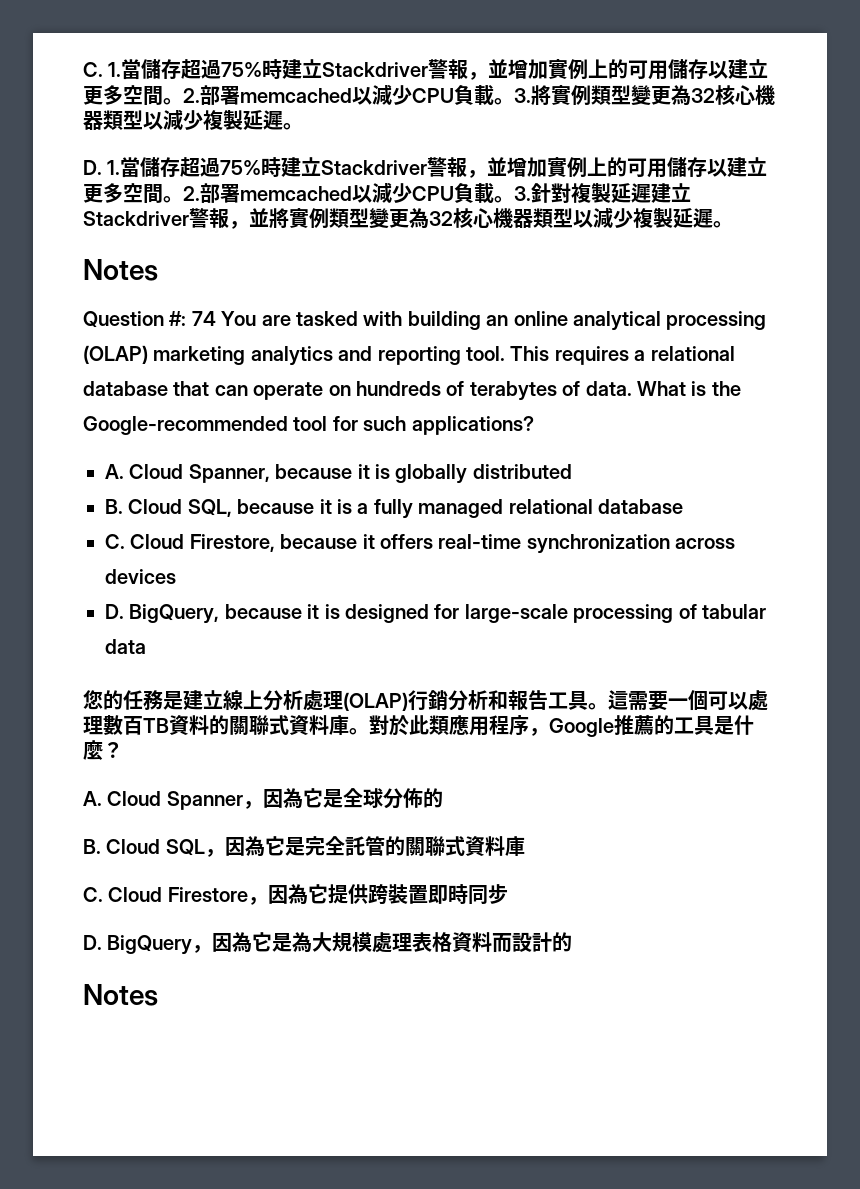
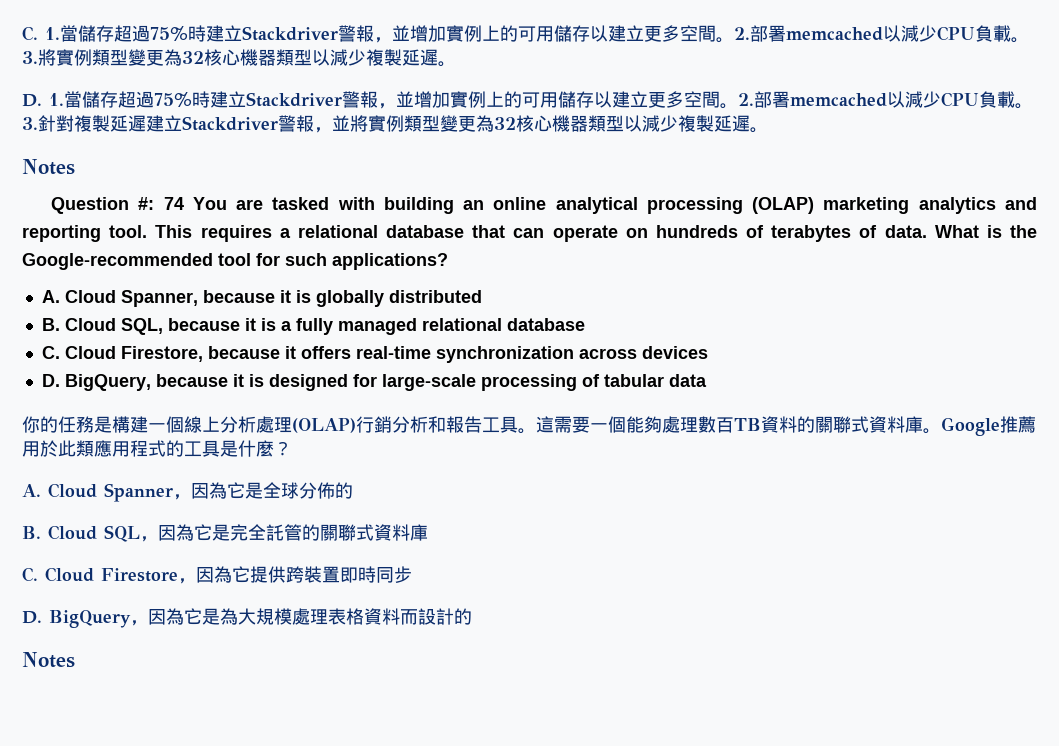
- 您的任務是建立線上分析處理(OLAP)行銷分析和報告工具。
+ 你的任務是構建一個線上分析處理(OLAP)行銷分析和報告工具。
- 這需要一個可以處理數百TB資料的關聯式資料庫。
+ 這需要一個能夠處理數百TB資料的關聯式資料庫。
- 對於此類應用程序，Google推薦的工具是什麼？
+ Google推薦用於此類應用程式的工具是什麼？

